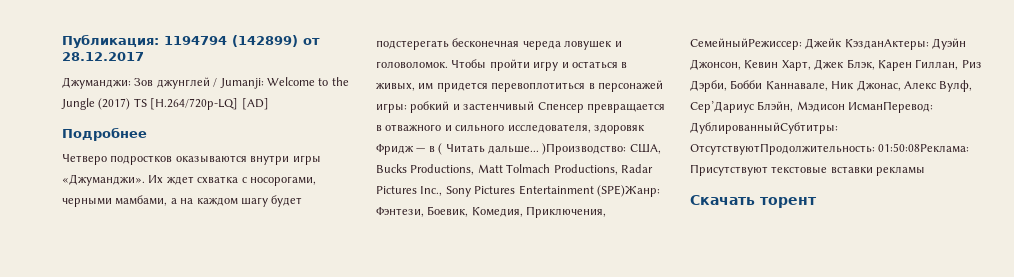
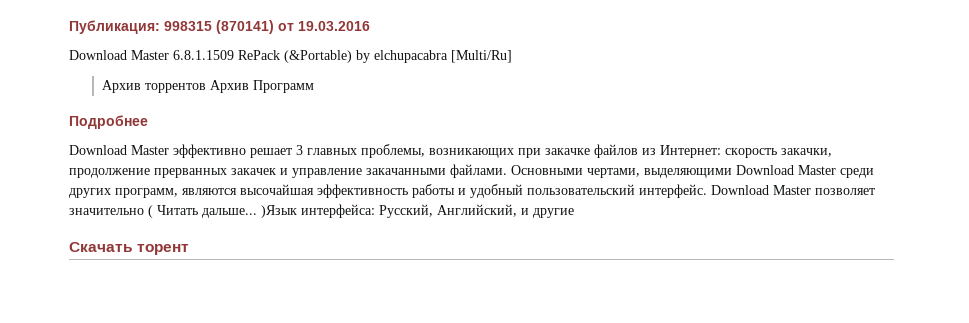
- Публикация: 1194794 (142899) от 28.12.2017
- Джуманджи: Зов джунглей / Jumanji: Welcome to the Jungle (2017) TS [H.264/720p-LQ] [AD]
+ Публикация: 998315 (870141) от 19.03.2016
+ Download Master 6.8.1.1509 RePack (&Portable) by elchupacabra [Multi/Ru]
+ Архив торрентов Архив Программ
  Подробнее
- Четверо подростков оказываются внутри игры «Джуманджи». Их ждет схватка с носорогами, черными мамбами, а на каждом шагу будет подстерегать бесконечная череда ловушек и головоломок. Чтобы пройти игру и остаться в живых, им придется перевоплотиться в персонажей игры: робкий и застенчивый Спенсер превращается в отважного и сильного исследователя, здоровяк Фридж — в ( Читать дальше... )Производство: США, Bucks Productions, Matt Tolmach Productions, Radar Pictures Inc., Sony Pictures Entertainment (SPE)Жанр: Фэнтези, Боевик, Комедия, Приключения, СемейныйРежиссер: Джейк КэзданАктеры: Дуэйн Джонсон, Кевин Харт, Джек Блэк, Карен Гиллан, Риз Дэрби, Бобби Каннавале, Ник Джонас, Алекс Вулф, Сер’Дариус Блэйн, Мэдисон ИсманПеревод: ДублированныйСубтитры: ОтсутствуютПродолжительность: 01:50:08Реклама: Присутствуют текстовые вставки рекламы
+ Download Master эффективно решает 3 главных проблемы, возникающих при закачке файлов из Интернет: скорость закачки, продолжение прерванных закачек и управление закачанными файлами. Основными чертами, выделяющими Download Master среди других программ, являются высочайшая эффективность работы и удобный пользовательский интерфейс. Download Master позволяет значительно ( Читать дальше... )Язык интерфейса: Русский, Английский, и другие

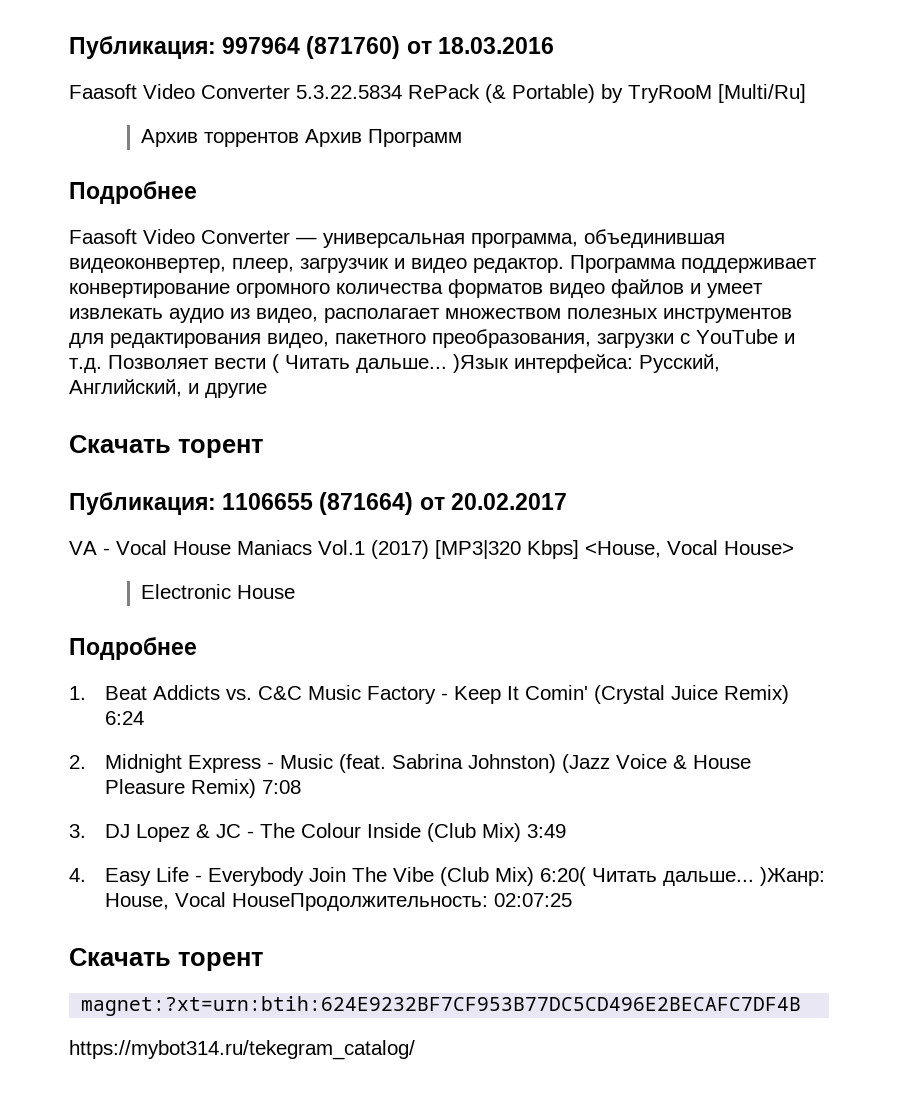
- Публикация: 998315 (870141) от 19.03.2016
- Download Master 6.8.1.1509 RePack (&Portable) by elchupacabra [Multi/Ru]
+ Публикация: 997964 (871760) от 18.03.2016
+ Faasoft Video Converter 5.3.22.5834 RePack (& Portable) by TryRooM [Multi/Ru]
- Download Master эффективно решает 3 главных проблемы, возникающих при закачке файлов из Интернет: скорость закачки, продолжение прерванных закачек и управление закачанными файлами. Основными чертами, выделяющими Download Master среди других программ, являются высочайшая эффективность работы и удобный пользовательский интерфейс. Download Master позволяет значительно ( Читать дальше... )Язык интерфейса: Русский, Английский, и другие
+ Faasoft Video Converter — универсальная программа, объединившая видеоконвертер, плеер, загрузчик и видео редактор. Программа поддерживает конвертирование огромного количества форматов видео файлов и умеет извлекать аудио из видео, располагает множеством полезных инструментов для редактирования видео, пакетного преобразования, загрузки с YouTube и т.д. Позволяет вести ( Читать дальше... )Язык интерфейса: Русский, Английский, и другие
+ Публикация: 1106655 (871664) от 20.02.2017
+ VA - Vocal House Maniacs Vol.1 (2017) [MP3|320 Kbps] <House, Vocal House>
+ Electronic House
+ Подробнее
+ 1. Beat Addicts vs. C&C Music Factory - Keep It Comin' (Crystal Juice Remix) 6:24
+ 2. Midnight Express - Music (feat. Sabrina Johnston) (Jazz Voice & House Pleasure Remix) 7:08
+ 3. DJ Lopez & JC - The Colour Inside (Club Mix) 3:49
+ 4. Easy Life - Everybody Join The Vibe (Club Mix) 6:20( Читать дальше... )Жанр: House, Vocal HouseПродолжительность: 02:07:25
+ Скачать торент
+ magnet:?xt=urn:btih:624E9232BF7CF953B77DC5CD496E2BECAFC7DF4B
+ https://mybot314.ru/tekegram_catalog/

